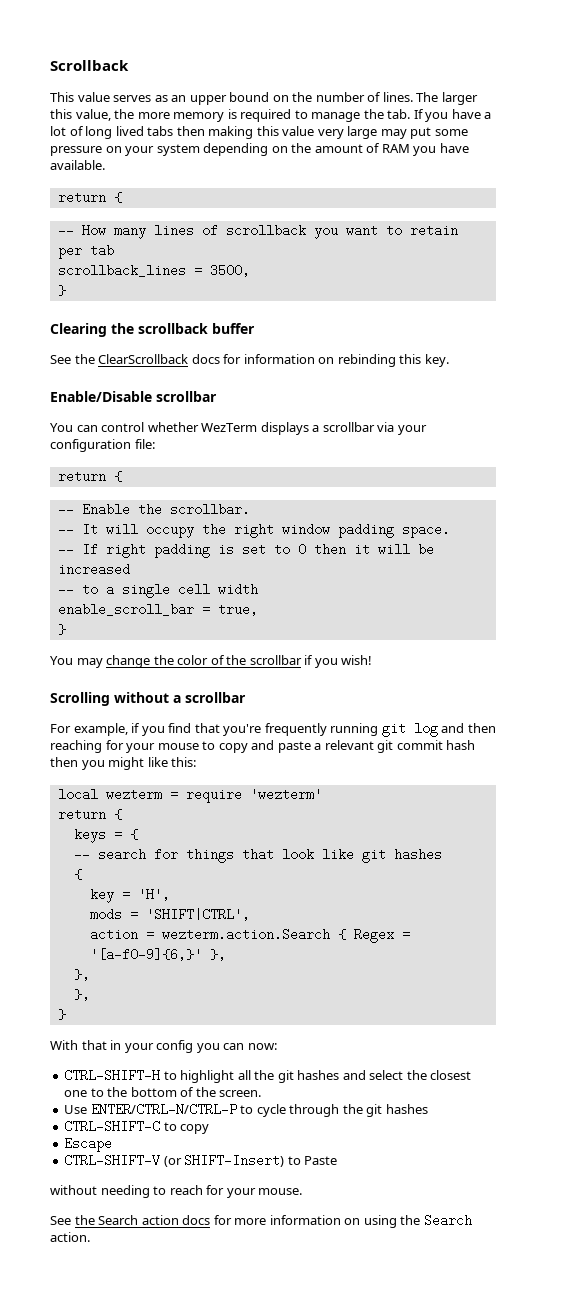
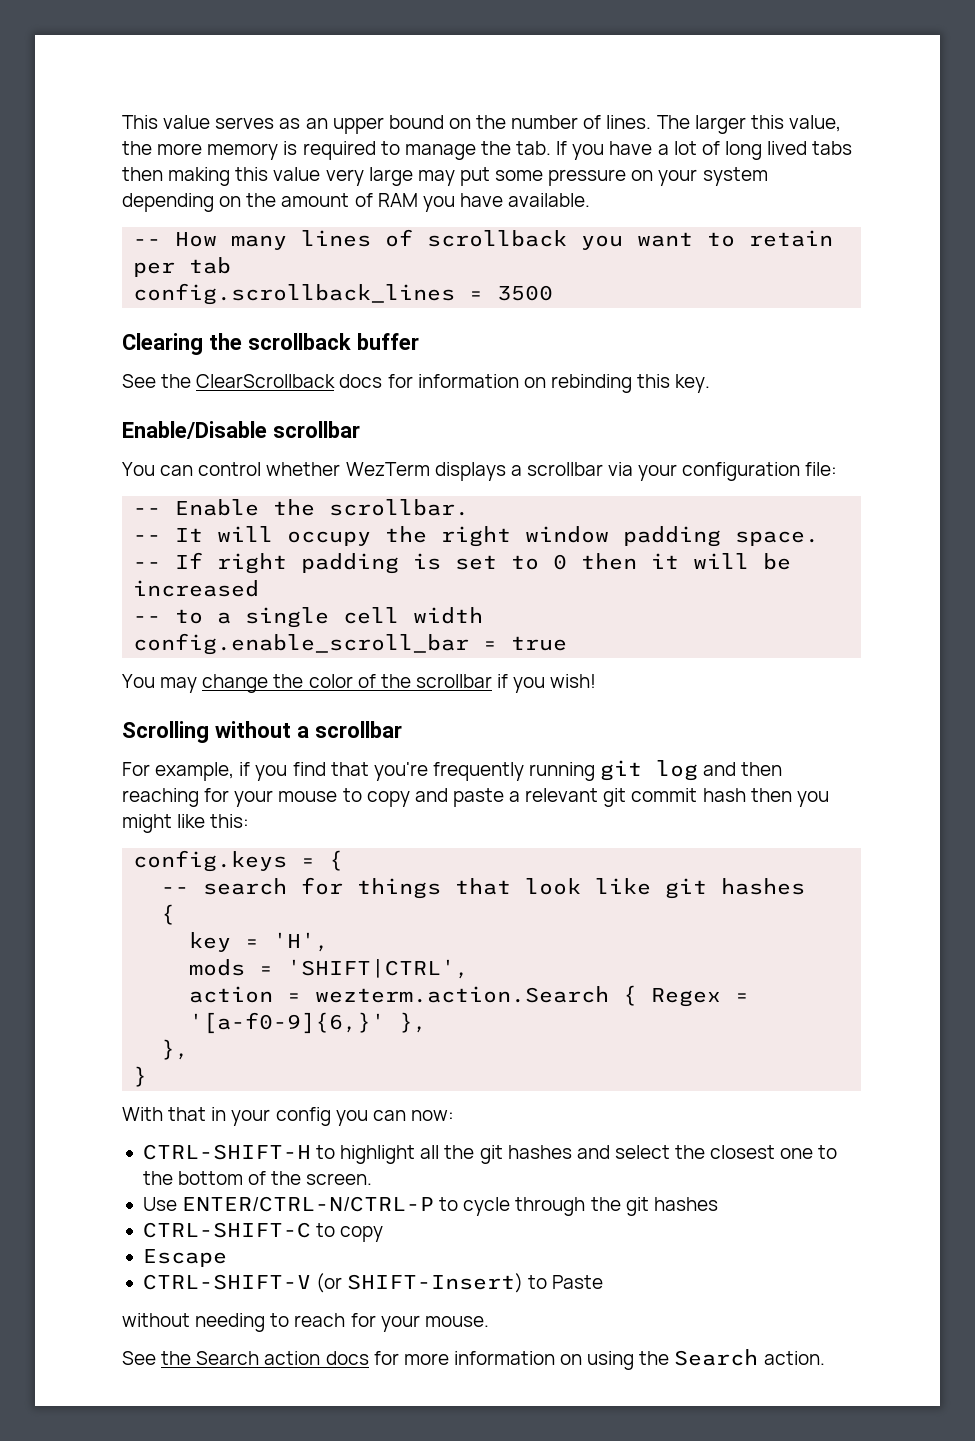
- Scrollback
  The larger this value, the more memory is required to manage the tab. If you have a lot of long lived tabs then making this value very large may put some pressure on your system depending on the amount of RAM you have available.
- return {
- scrollback_lines = 3500,
- }
+ config.scrollback_lines = 3500
  You can control whether WezTerm displays a scrollbar via your configuration file:
- return {
- enable_scroll_bar = true,
- }
+ config.enable_scroll_bar = true
- local wezterm = require 'wezterm'
- return {
- keys = {
+ config.keys = {
  action = wezterm.action.Search { Regex = '[a-f0-9]{6,}' },
- },

